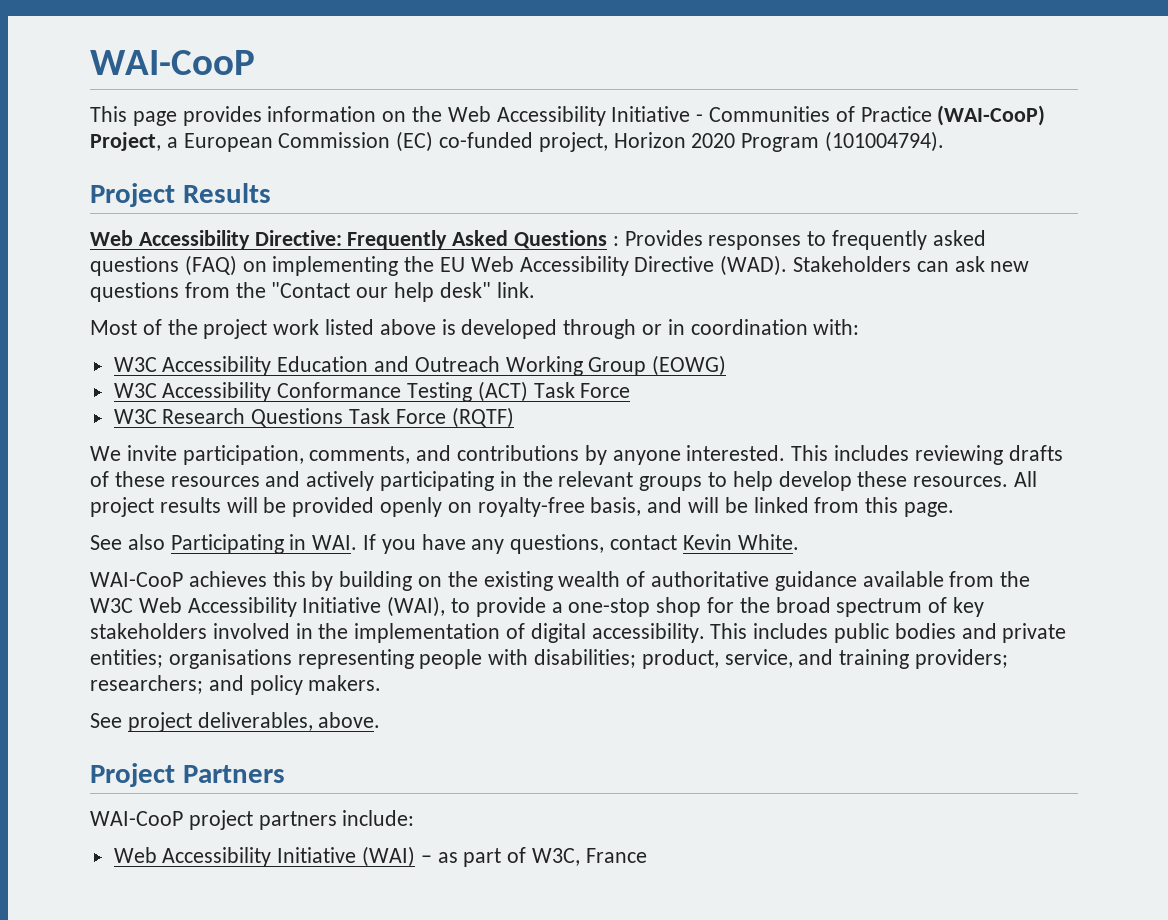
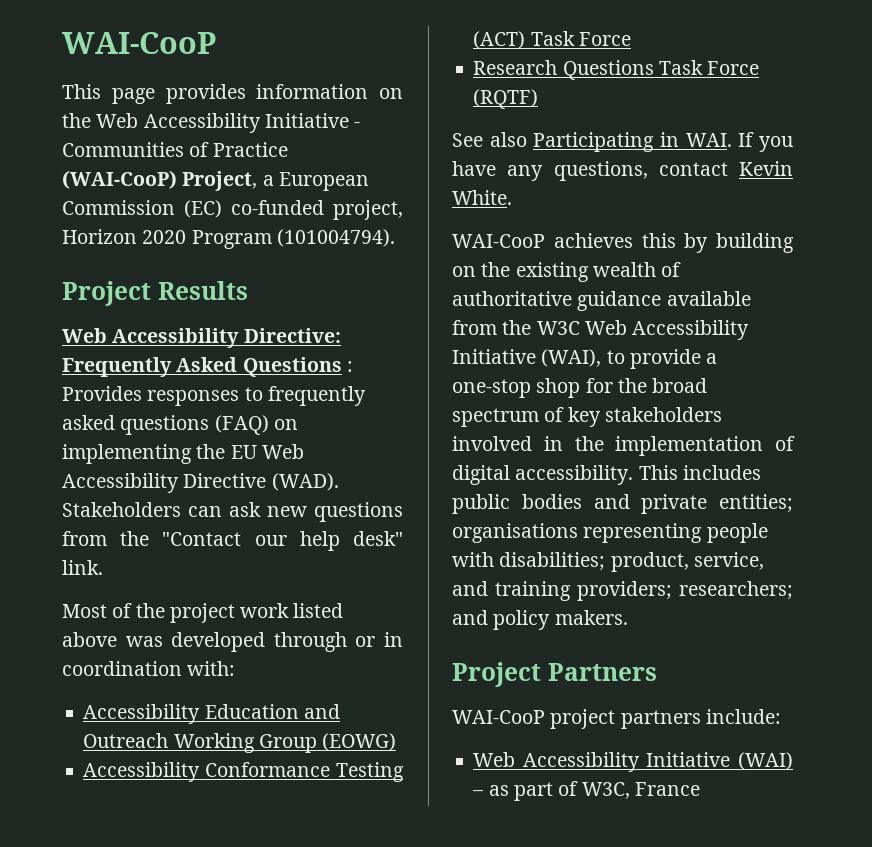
- Most of the project work listed above is developed through or in coordination with:
+ Most of the project work listed above was developed through or in coordination with:
- W3C Accessibility Education and Outreach Working Group (EOWG)
+ Accessibility Education and Outreach Working Group (EOWG)
- W3C Accessibility Conformance Testing (ACT) Task Force
+ Accessibility Conformance Testing (ACT) Task Force
- W3C Research Questions Task Force (RQTF)
+ Research Questions Task Force (RQTF)
- We invite participation, comments, and contributions by anyone interested. This includes reviewing drafts of these resources and actively participating in the relevant groups to help develop these resources. All project results will be provided openly on royalty-free basis, and will be linked from this page.
- See project deliverables, above.

